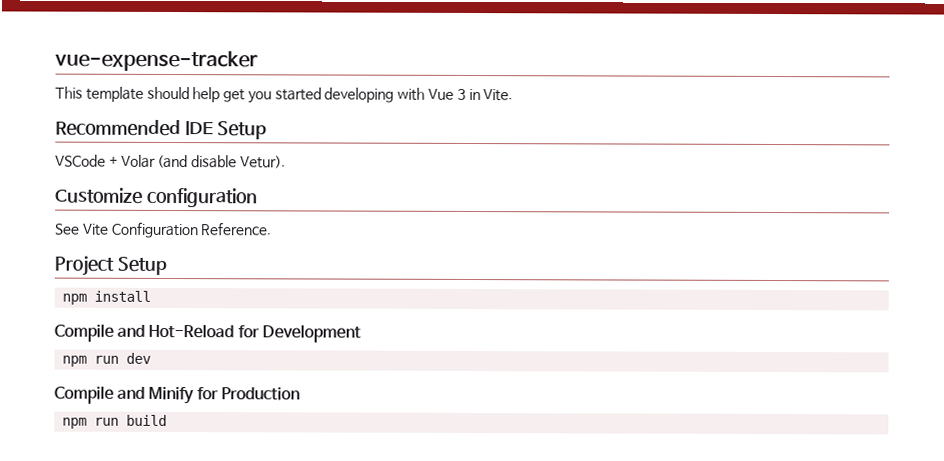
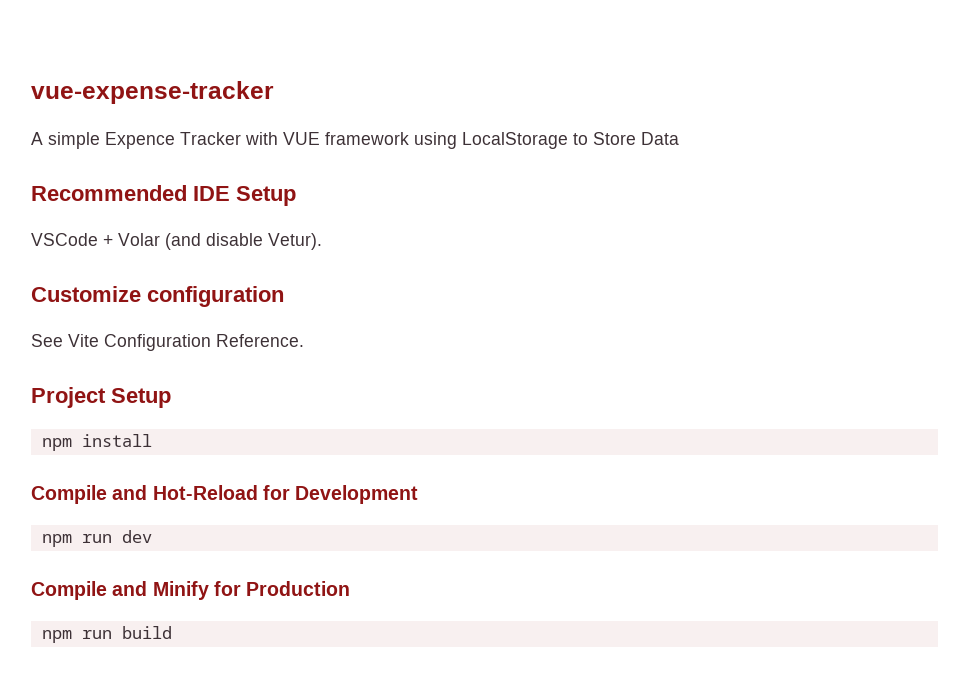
- This template should help get you started developing with Vue 3 in Vite.
+ A simple Expence Tracker with VUE framework using LocalStorage to Store Data

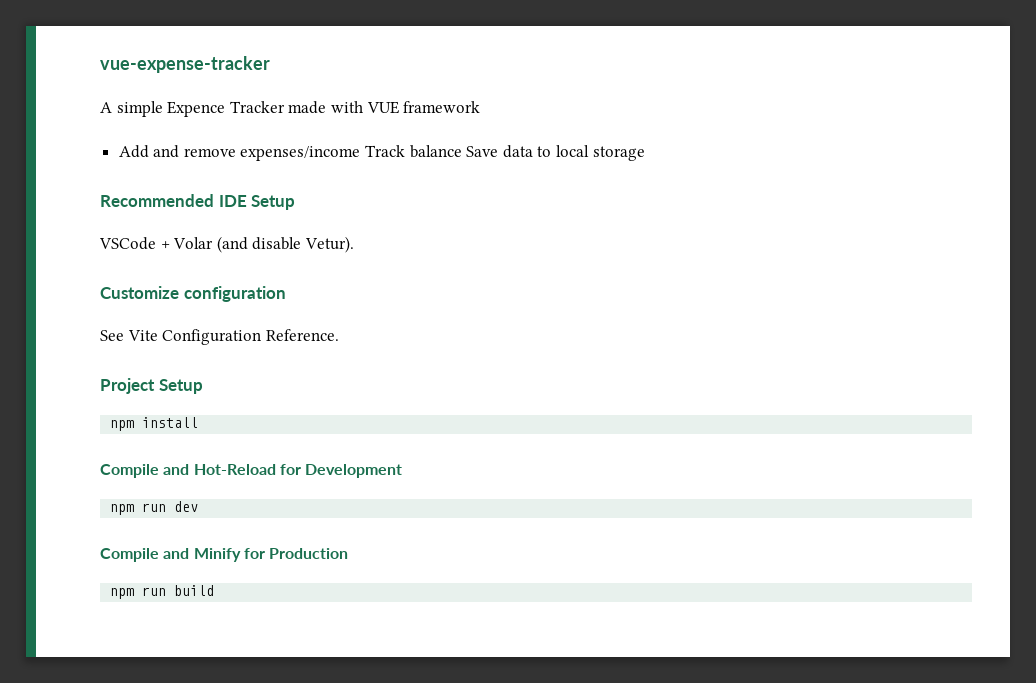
- A simple Expence Tracker with VUE framework using LocalStorage to Store Data
+ A simple Expence Tracker made with VUE framework
+ Add and remove expenses/income Track balance Save data to local storage

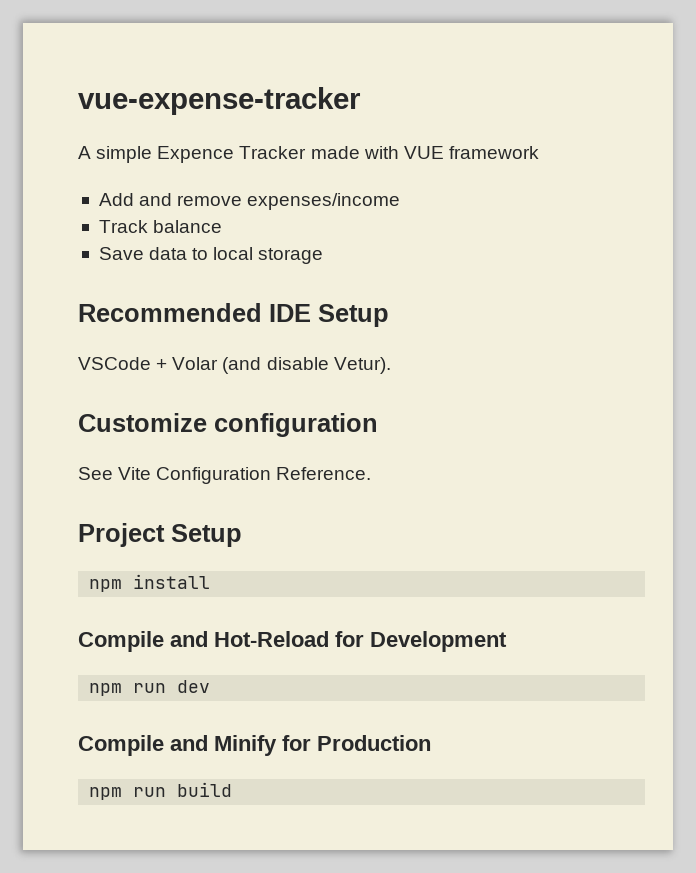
- Add and remove expenses/income Track balance Save data to local storage
+ Add and remove expenses/income
+ Track balance
+ Save data to local storage

